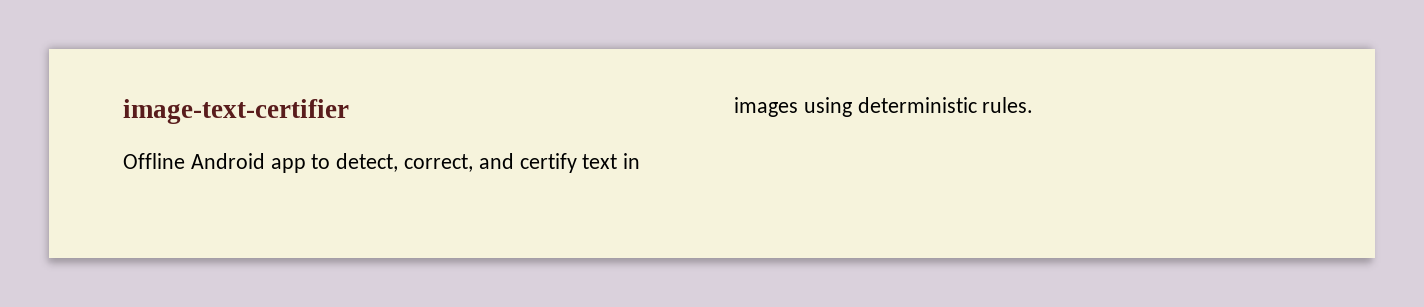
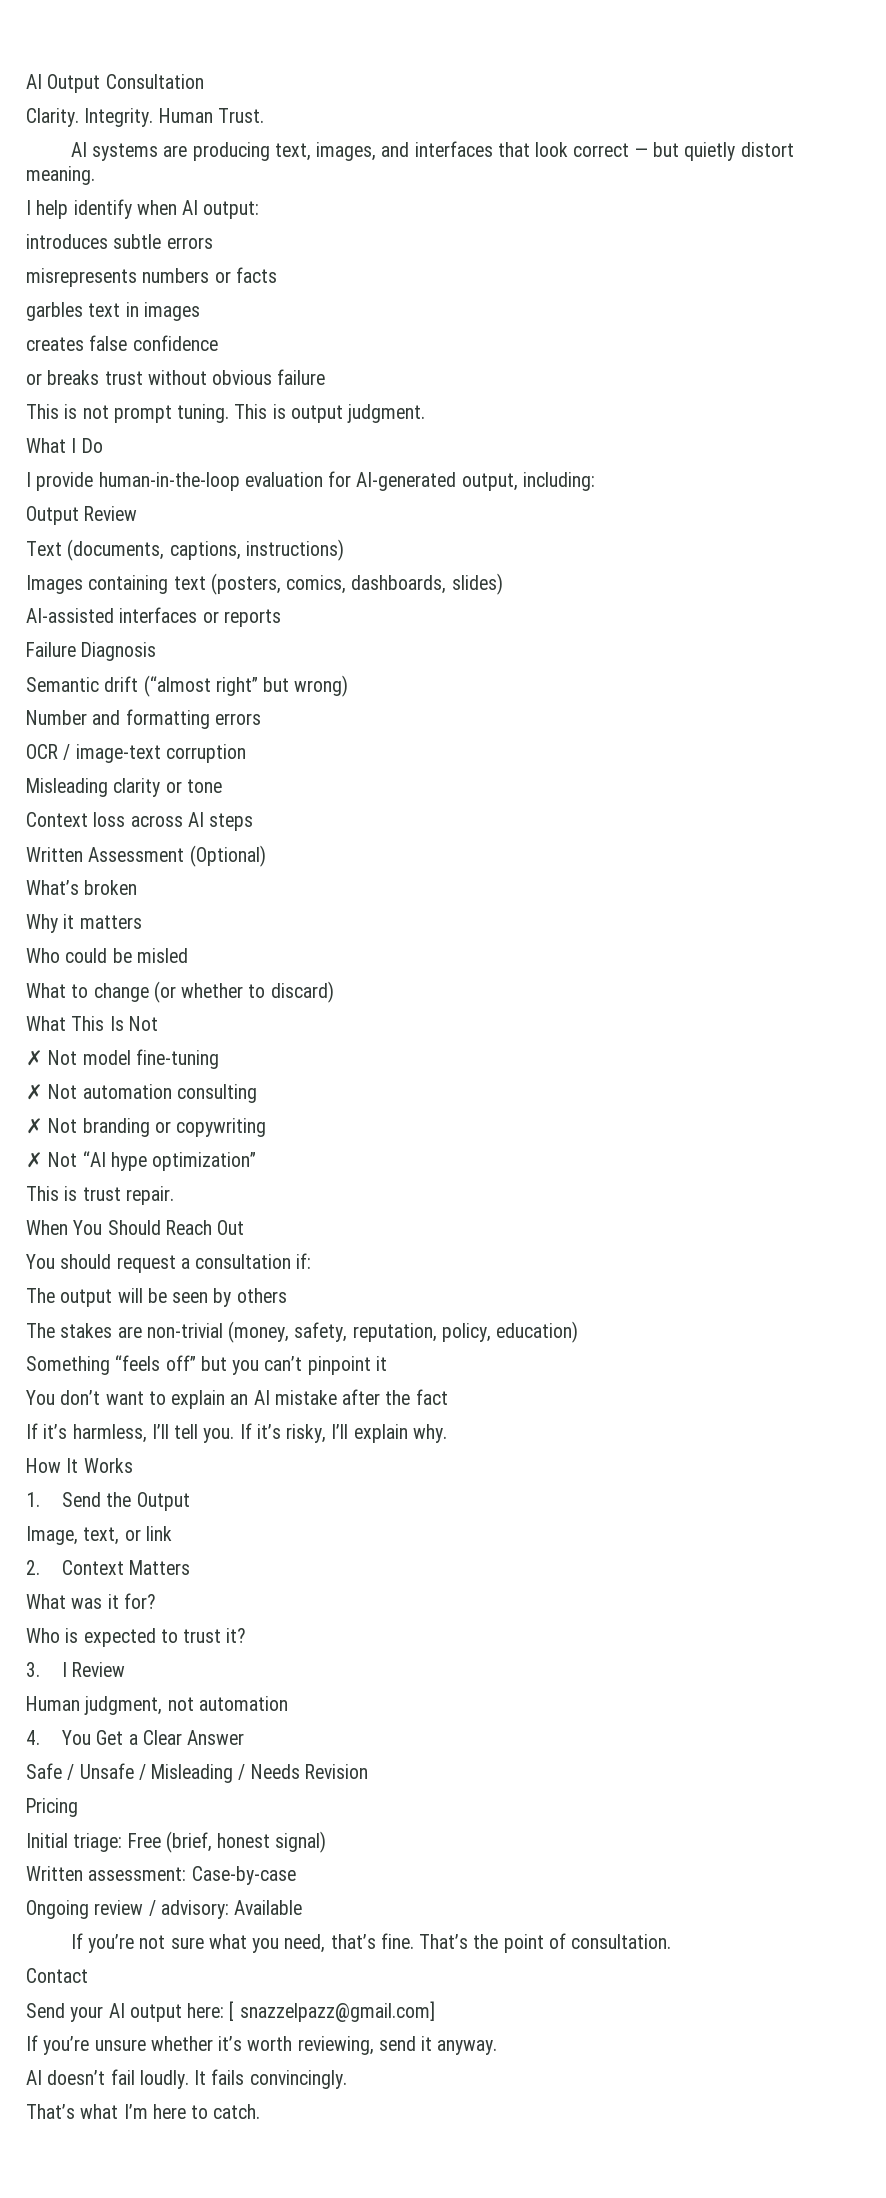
- image-text-certifier
- Offline Android app to detect, correct, and certify text in images using deterministic rules.
+ AI Output Consultation
+ Clarity. Integrity. Human Trust.
+ AI systems are producing text, images, and interfaces that look correct — but quietly distort meaning.
+ I help identify when AI output:
+ introduces subtle errors
+ misrepresents numbers or facts
+ garbles text in images
+ creates false confidence
+ or breaks trust without obvious failure
+ This is not prompt tuning. This is output judgment.
+ What I Do
+ I provide human-in-the-loop evaluation for AI-generated output, including:
+ Output Review
+ Text (documents, captions, instructions)
+ Images containing text (posters, comics, dashboards, slides)
+ AI-assisted interfaces or reports
+ Failure Diagnosis
+ Semantic drift (“almost right” but wrong)
+ Number and formatting errors
+ OCR / image-text corruption
+ Misleading clarity or tone
+ Context loss across AI steps
+ Written Assessment (Optional)
+ What’s broken
+ Why it matters
+ Who could be misled
+ What to change (or whether to discard)
+ What This Is Not
+ ✗ Not model fine-tuning
+ ✗ Not automation consulting
+ ✗ Not branding or copywriting
+ ✗ Not “AI hype optimization”
+ This is trust repair.
+ When You Should Reach Out
+ You should request a consultation if:
+ The output will be seen by others
+ The stakes are non-trivial (money, safety, reputation, policy, education)
+ Something “feels off” but you can’t pinpoint it
+ You don’t want to explain an AI mistake after the fact
+ If it’s harmless, I’ll tell you. If it’s risky, I’ll explain why.
+ How It Works
+ 1. Send the Output
+ Image, text, or link
+ 2. Context Matters
+ What was it for?
+ Who is expected to trust it?
+ 3. I Review
+ Human judgment, not automation
+ 4. You Get a Clear Answer
+ Safe / Unsafe / Misleading / Needs Revision
+ Pricing
+ Initial triage: Free (brief, honest signal)
+ Written assessment: Case-by-case
+ Ongoing review / advisory: Available
+ If you’re not sure what you need, that’s fine. That’s the point of consultation.
+ Contact
+ Send your AI output here: [ snazzelpazz@gmail.com]
+ If you’re unsure whether it’s worth reviewing, send it anyway.
+ AI doesn’t fail loudly. It fails convincingly.
+ That’s what I’m here to catch.

